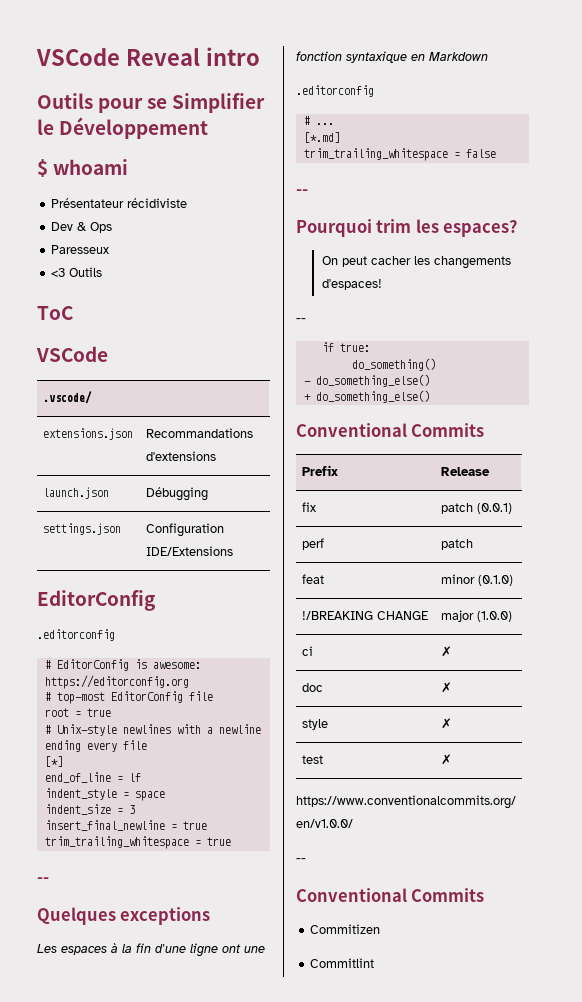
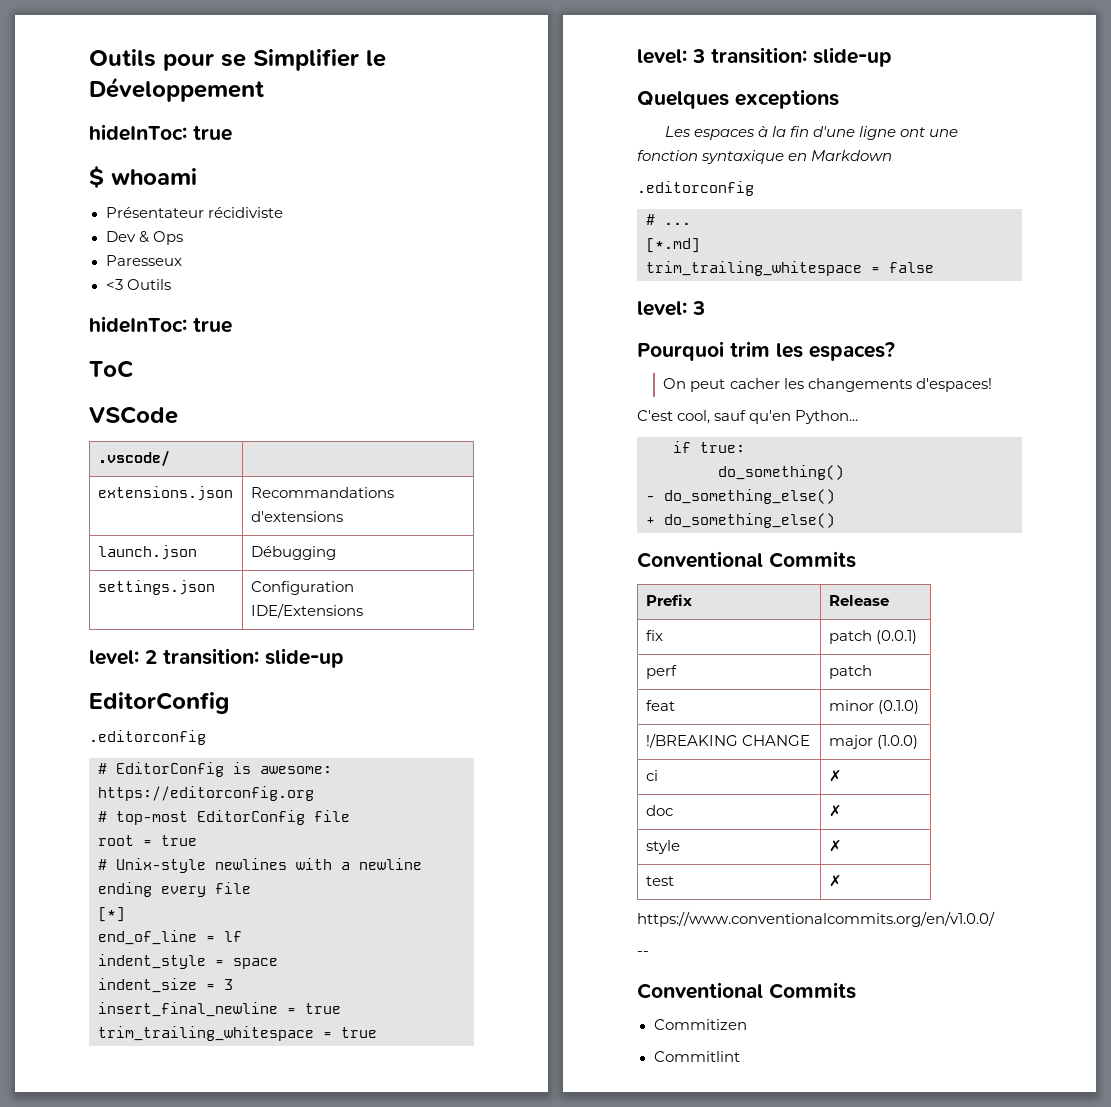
- VSCode Reveal intro
  Outils pour se Simplifier le Développement
+ hideInToc: true
  <3 Outils
+ hideInToc: true
+ level: 2 transition: slide-up
  trim_trailing_whitespace = true
- --
+ level: 3 transition: slide-up
  trim_trailing_whitespace = false
- --
+ level: 3
  On peut cacher les changements d'espaces!
- --
+ C'est cool, sauf qu'en Python...

